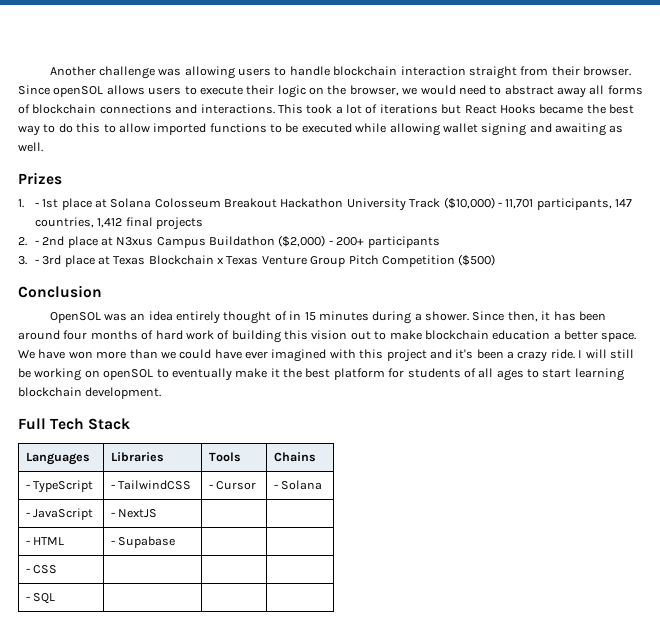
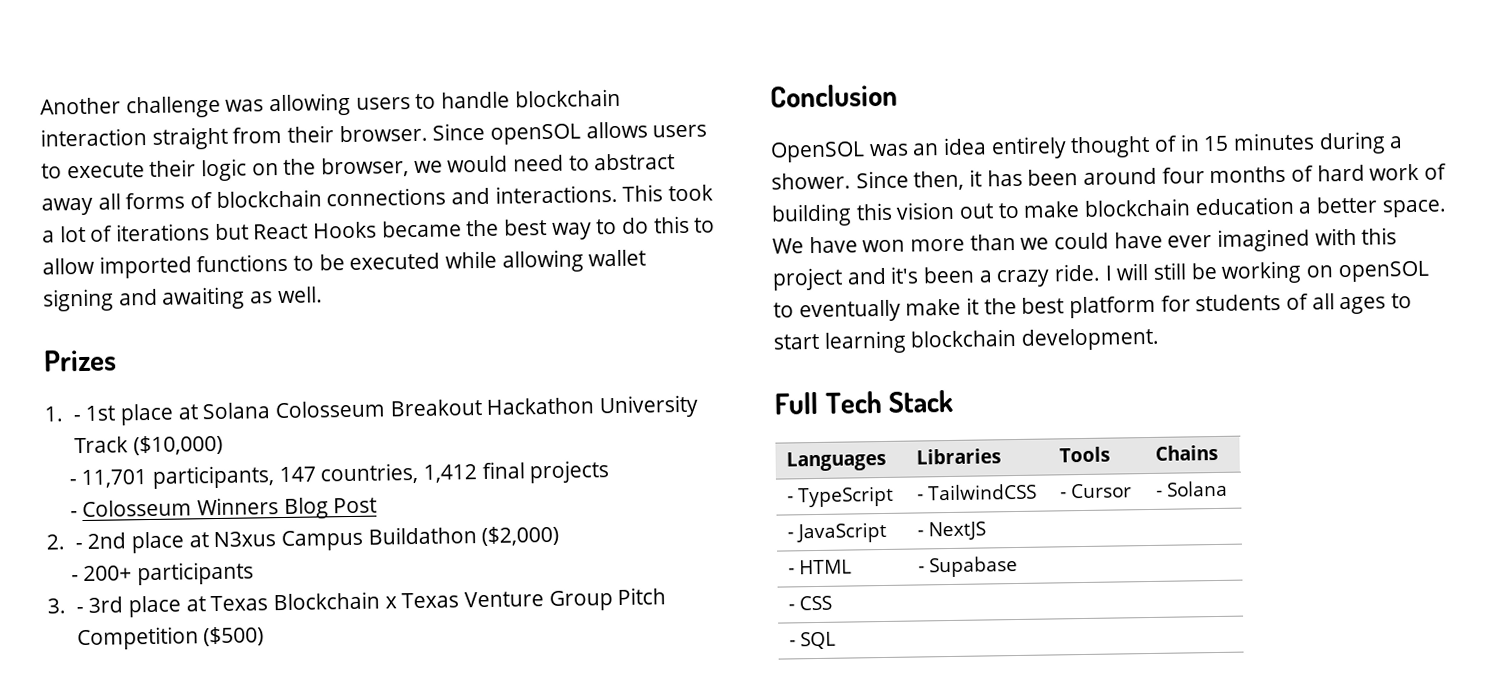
- 1. - 1st place at Solana Colosseum Breakout Hackathon University Track ($10,000) - 11,701 participants, 147 countries, 1,412 final projects
+ 1. - 1st place at Solana Colosseum Breakout Hackathon University Track ($10,000)
+ - 11,701 participants, 147 countries, 1,412 final projects
+ - Colosseum Winners Blog Post
- 2. - 2nd place at N3xus Campus Buildathon ($2,000) - 200+ participants
+ 2. - 2nd place at N3xus Campus Buildathon ($2,000)
+ - 200+ participants

